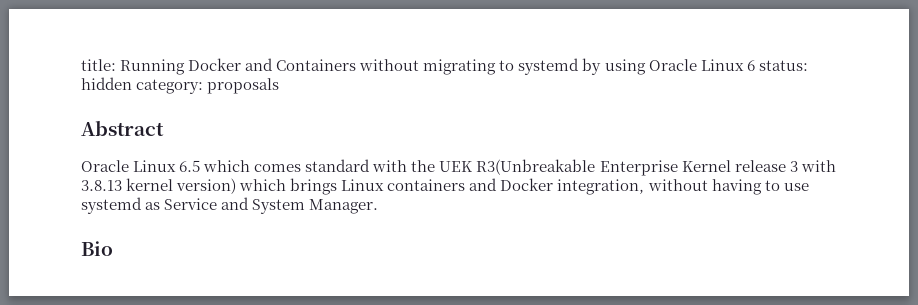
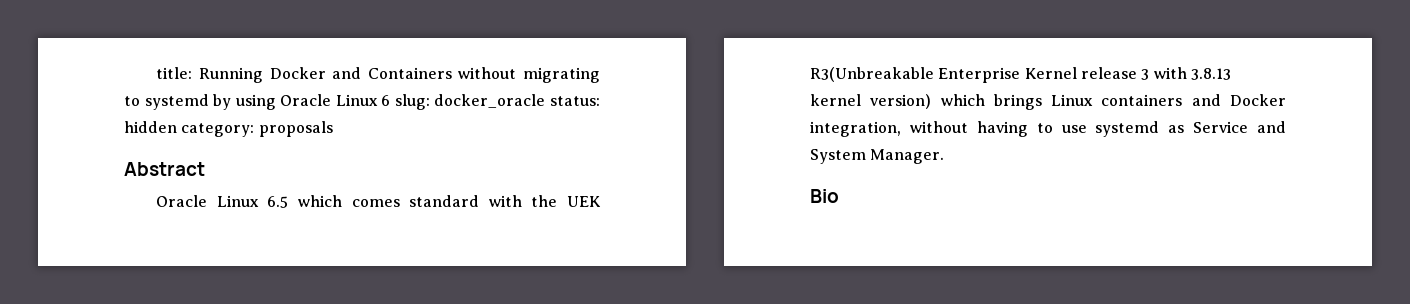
- title: Running Docker and Containers without migrating to systemd by using Oracle Linux 6 status: hidden category: proposals
+ title: Running Docker and Containers without migrating to systemd by using Oracle Linux 6 slug: docker_oracle status: hidden category: proposals

